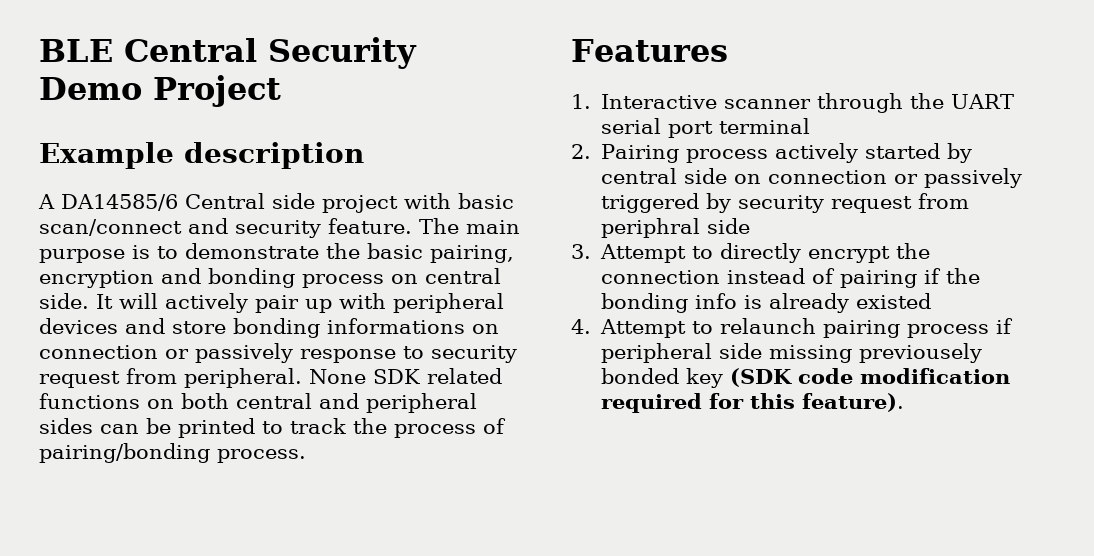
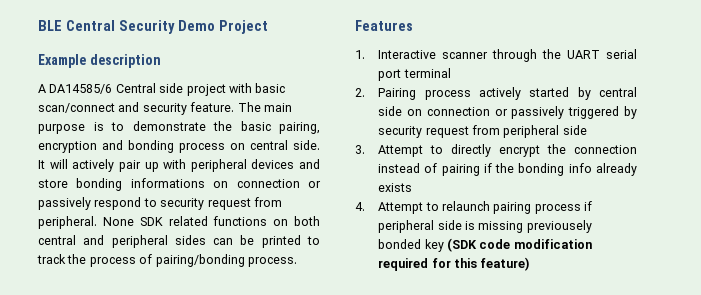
- It will actively pair up with peripheral devices and store bonding informations on connection or passively response to security request from peripheral.
+ It will actively pair up with peripheral devices and store bonding informations on connection or passively respond to security request from peripheral.
- 2. Pairing process actively started by central side on connection or passively triggered by security request from periphral side
+ 2. Pairing process actively started by central side on connection or passively triggered by security request from peripheral side
- 3. Attempt to directly encrypt the connection instead of pairing if the bonding info is already existed
+ 3. Attempt to directly encrypt the connection instead of pairing if the bonding info already exists
- 4. Attempt to relaunch pairing process if peripheral side missing previousely bonded key (SDK code modification required for this feature).
+ 4. Attempt to relaunch pairing process if peripheral side is missing previousely bonded key (SDK code modification required for this feature)

